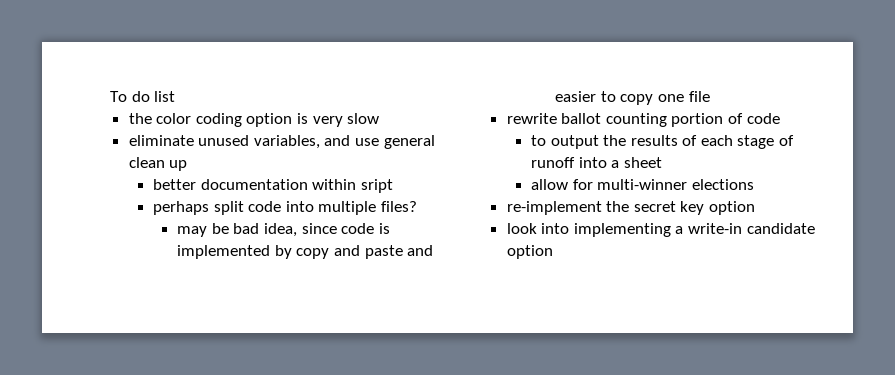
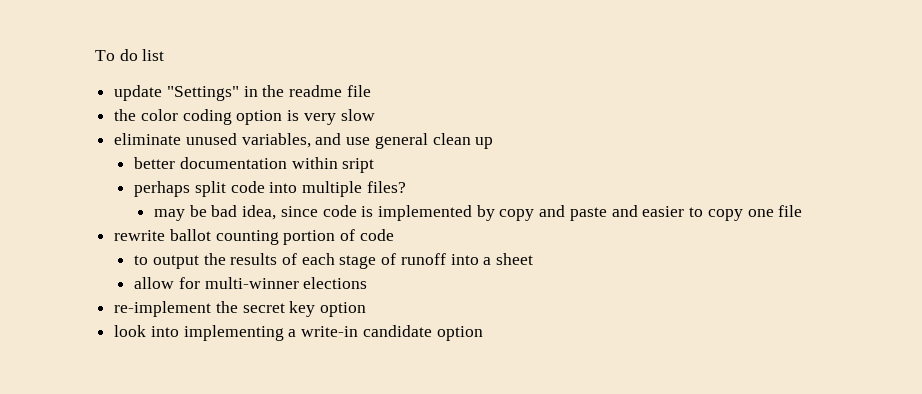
+ update "Settings" in the readme file

